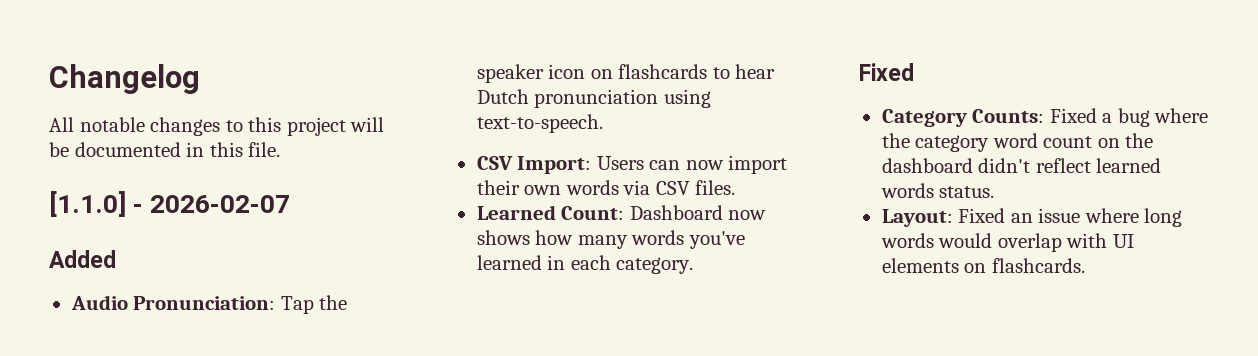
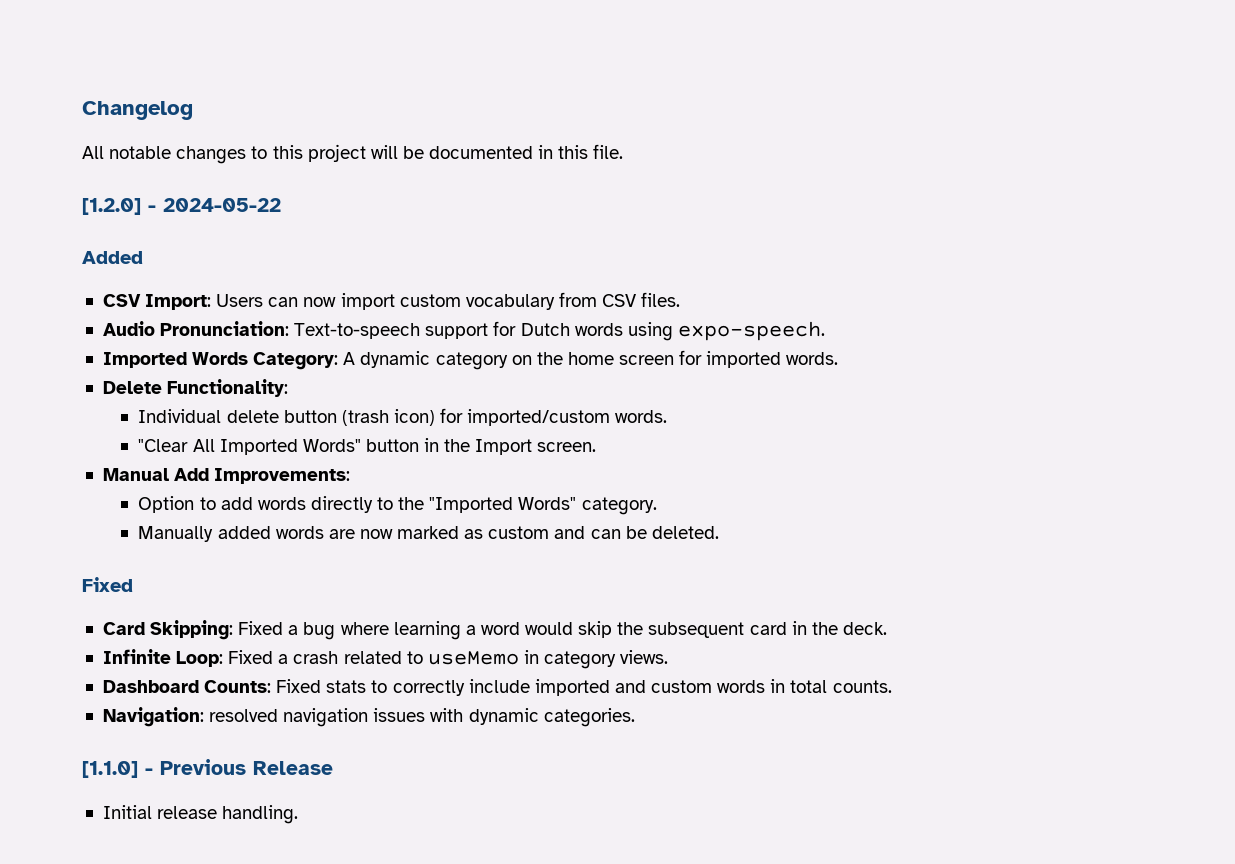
- [1.1.0] - 2026-02-07
+ [1.2.0] - 2024-05-22
  Added
- Audio Pronunciation: Tap the speaker icon on flashcards to hear Dutch pronunciation using text-to-speech.
- CSV Import: Users can now import their own words via CSV files.
- Learned Count: Dashboard now shows how many words you've learned in each category.
+ CSV Import: Users can now import custom vocabulary from CSV files.
+ Audio Pronunciation: Text-to-speech support for Dutch words using expo-speech.
+ Imported Words Category: A dynamic category on the home screen for imported words.
+ Delete Functionality:
+ Individual delete button (trash icon) for imported/custom words.
+ "Clear All Imported Words" button in the Import screen.
+ Manual Add Improvements:
+ Option to add words directly to the "Imported Words" category.
+ Manually added words are now marked as custom and can be deleted.
- Category Counts: Fixed a bug where the category word count on the dashboard didn't reflect learned words status.
- Layout: Fixed an issue where long words would overlap with UI elements on flashcards.
+ Card Skipping: Fixed a bug where learning a word would skip the subsequent card in the deck.
+ Infinite Loop: Fixed a crash related to useMemo in category views.
+ Dashboard Counts: Fixed stats to correctly include imported and custom words in total counts.
+ Navigation: resolved navigation issues with dynamic categories.
+ [1.1.0] - Previous Release
+ Initial release handling.

